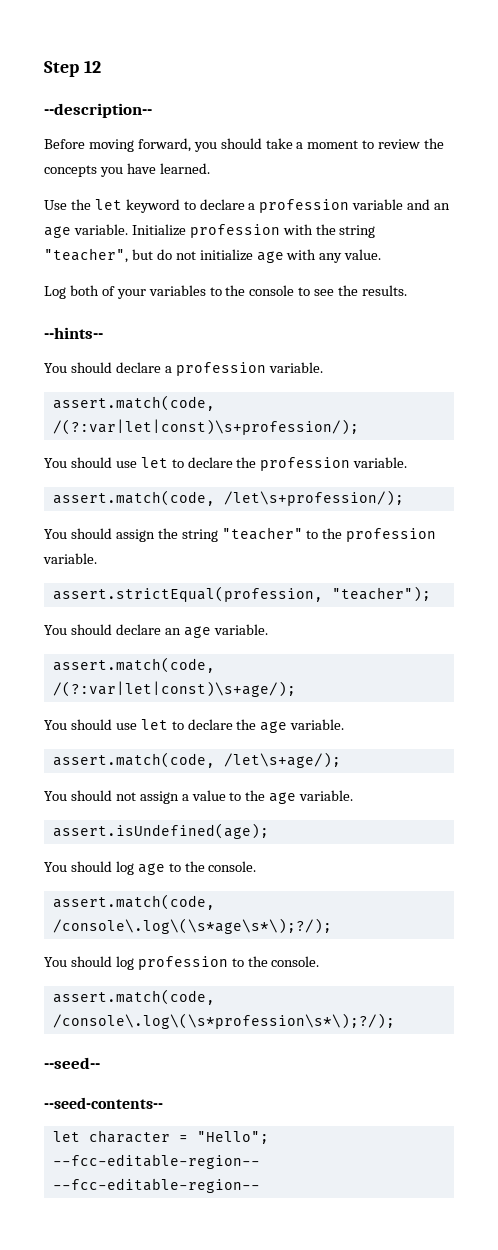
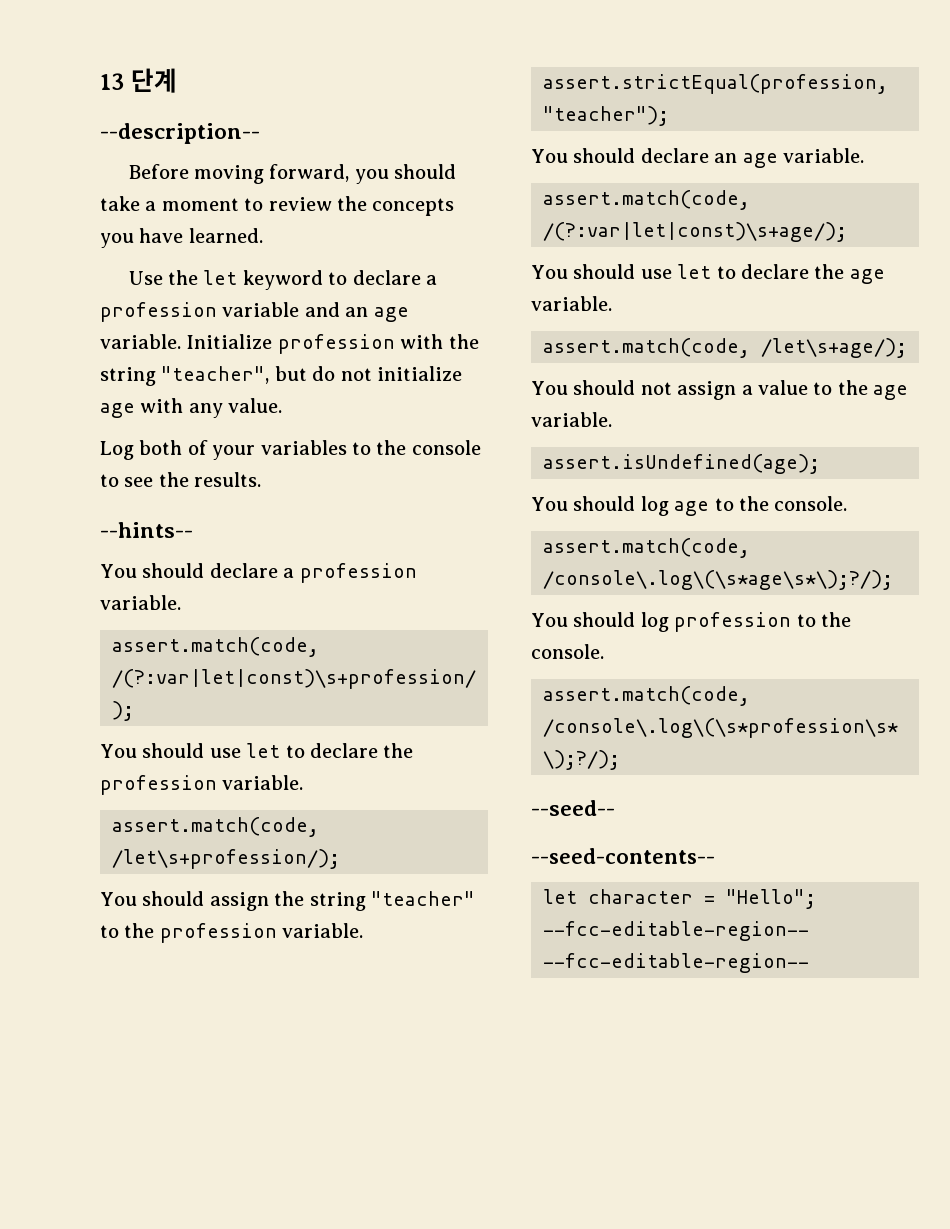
- Step 12
+ 13 단계

